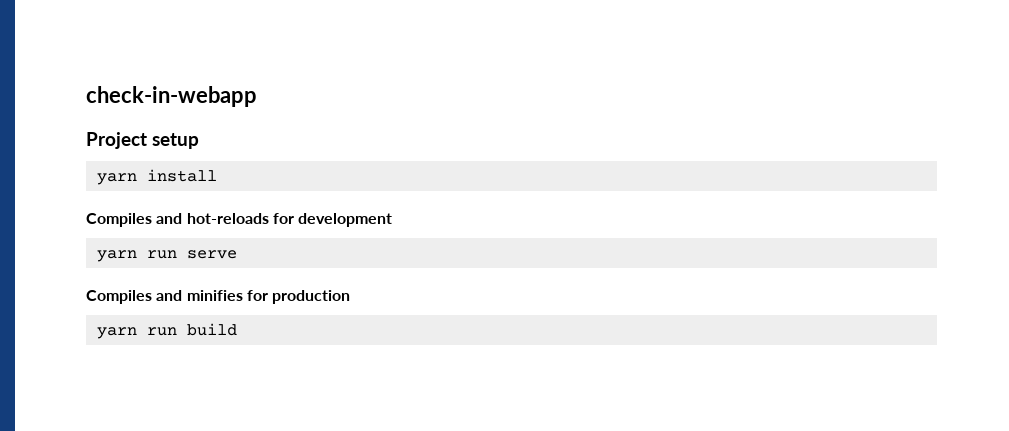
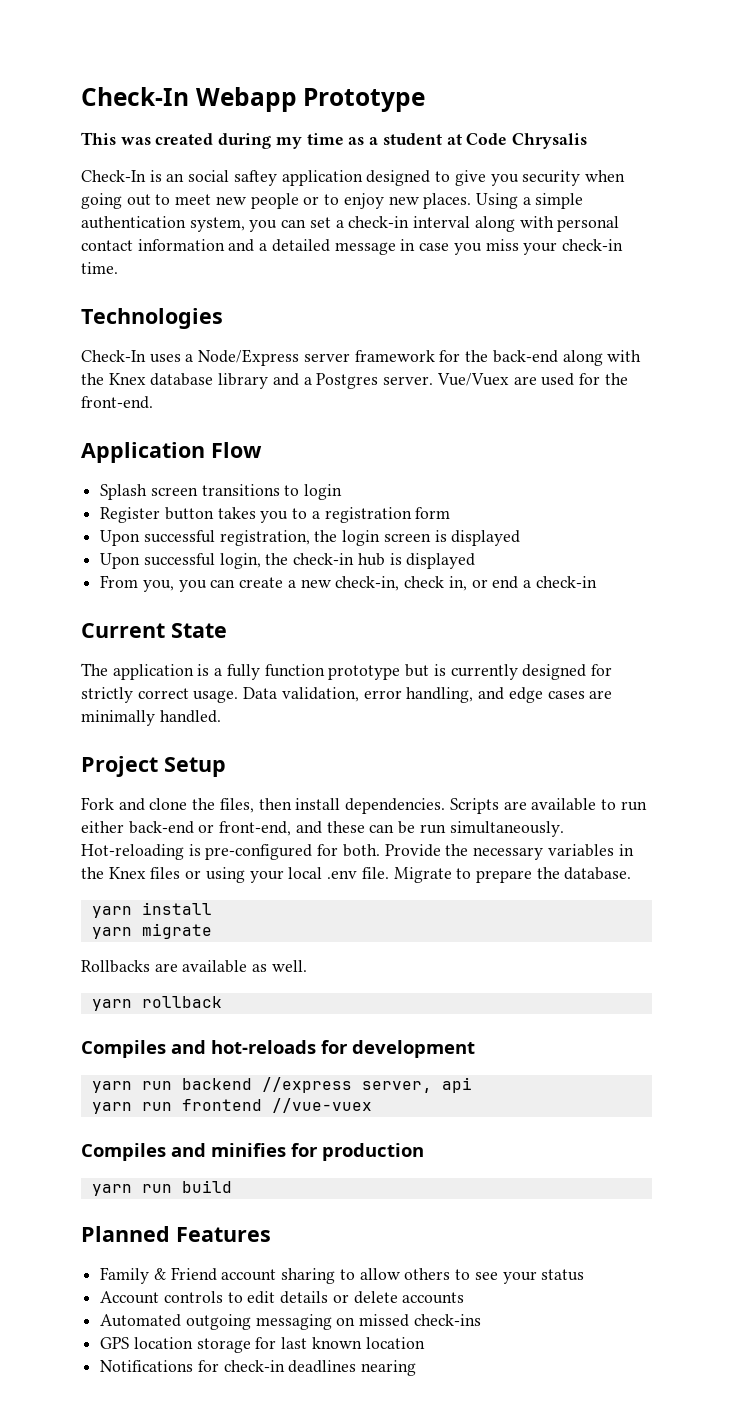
- check-in-webapp
- Project setup
+ Check-In Webapp Prototype
+ This was created during my time as a student at Code Chrysalis
+ Check-In is an social saftey application designed to give you security when going out to meet new people or to enjoy new places. Using a simple authentication system, you can set a check-in interval along with personal contact information and a detailed message in case you miss your check-in time.
+ Technologies
+ Check-In uses a Node/Express server framework for the back-end along with the Knex database library and a Postgres server. Vue/Vuex are used for the front-end.
+ Application Flow
+ Splash screen transitions to login
+ Register button takes you to a registration form
+ Upon successful registration, the login screen is displayed
+ Upon successful login, the check-in hub is displayed
+ From you, you can create a new check-in, check in, or end a check-in
+ Current State
+ The application is a fully function prototype but is currently designed for strictly correct usage. Data validation, error handling, and edge cases are minimally handled.
+ Project Setup
+ Fork and clone the files, then install dependencies. Scripts are available to run either back-end or front-end, and these can be run simultaneously. Hot-reloading is pre-configured for both. Provide the necessary variables in the Knex files or using your local .env file. Migrate to prepare the database.
  yarn install
+ yarn migrate
+ Rollbacks are available as well.
+ yarn rollback
- yarn run serve
+ yarn run backend //express server, api
+ yarn run frontend //vue-vuex
+ Planned Features
+ Family & Friend account sharing to allow others to see your status
+ Account controls to edit details or delete accounts
+ Automated outgoing messaging on missed check-ins
+ GPS location storage for last known location
+ Notifications for check-in deadlines nearing

